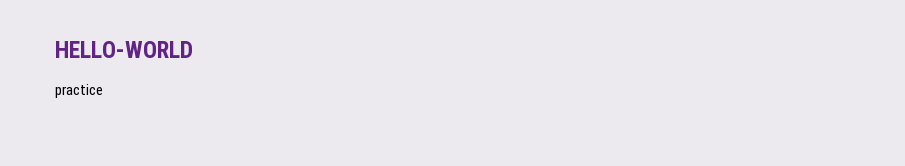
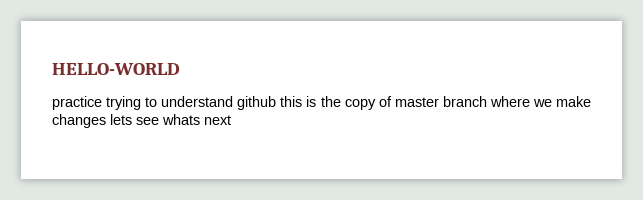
- practice
+ practice trying to understand github this is the copy of master branch where we make changes lets see whats next

